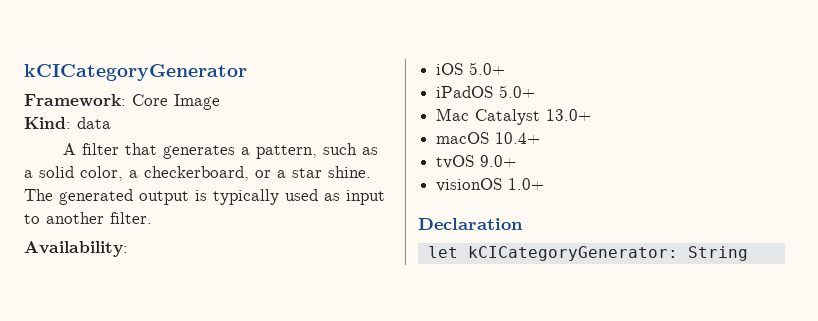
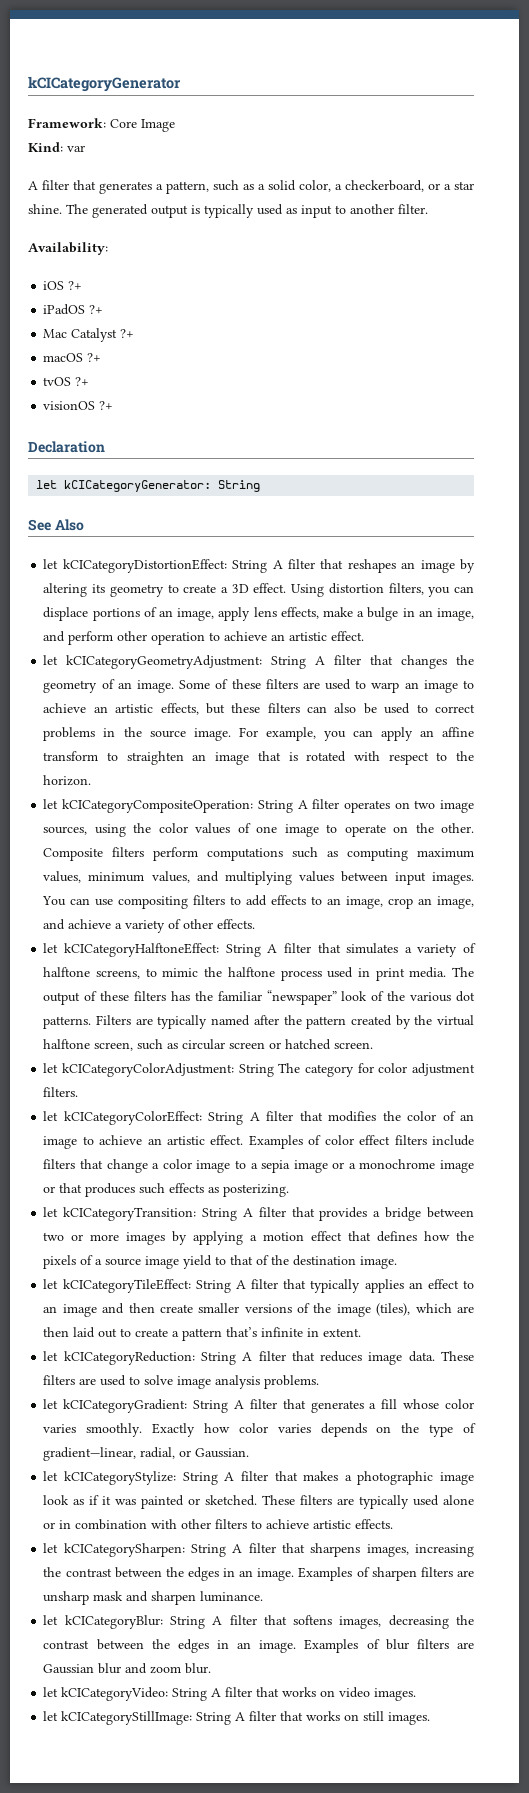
- Kind: data
+ Kind: var
- iOS 5.0+
+ iOS ?+
- iPadOS 5.0+
+ iPadOS ?+
- Mac Catalyst 13.0+
+ Mac Catalyst ?+
- macOS 10.4+
+ macOS ?+
- tvOS 9.0+
+ tvOS ?+
- visionOS 1.0+
+ visionOS ?+
+ See Also
+ let kCICategoryDistortionEffect: String A filter that reshapes an image by altering its geometry to create a 3D effect. Using distortion filters, you can displace portions of an image, apply lens effects, make a bulge in an image, and perform other operation to achieve an artistic effect.
+ let kCICategoryGeometryAdjustment: String A filter that changes the geometry of an image. Some of these filters are used to warp an image to achieve an artistic effects, but these filters can also be used to correct problems in the source image. For example, you can apply an affine transform to straighten an image that is rotated with respect to the horizon.
+ let kCICategoryCompositeOperation: String A filter operates on two image sources, using the color values of one image to operate on the other. Composite filters perform computations such as computing maximum values, minimum values, and multiplying values between input images. You can use compositing filters to add effects to an image, crop an image, and achieve a variety of other effects.
+ let kCICategoryHalftoneEffect: String A filter that simulates a variety of halftone screens, to mimic the halftone process used in print media. The output of these filters has the familiar “newspaper” look of the various dot patterns. Filters are typically named after the pattern created by the virtual halftone screen, such as circular screen or hatched screen.
+ let kCICategoryColorAdjustment: String The category for color adjustment filters.
+ let kCICategoryColorEffect: String A filter that modifies the color of an image to achieve an artistic effect. Examples of color effect filters include filters that change a color image to a sepia image or a monochrome image or that produces such effects as posterizing.
+ let kCICategoryTransition: String A filter that provides a bridge between two or more images by applying a motion effect that defines how the pixels of a source image yield to that of the destination image.
+ let kCICategoryTileEffect: String A filter that typically applies an effect to an image and then create smaller versions of the image (tiles), which are then laid out to create a pattern that’s infinite in extent.
+ let kCICategoryReduction: String A filter that reduces image data. These filters are used to solve image analysis problems.
+ let kCICategoryGradient: String A filter that generates a fill whose color varies smoothly. Exactly how color varies depends on the type of gradient—linear, radial, or Gaussian.
+ let kCICategoryStylize: String A filter that makes a photographic image look as if it was painted or sketched. These filters are typically used alone or in combination with other filters to achieve artistic effects.
+ let kCICategorySharpen: String A filter that sharpens images, increasing the contrast between the edges in an image. Examples of sharpen filters are unsharp mask and sharpen luminance.
+ let kCICategoryBlur: String A filter that softens images, decreasing the contrast between the edges in an image. Examples of blur filters are Gaussian blur and zoom blur.
+ let kCICategoryVideo: String A filter that works on video images.
+ let kCICategoryStillImage: String A filter that works on still images.

